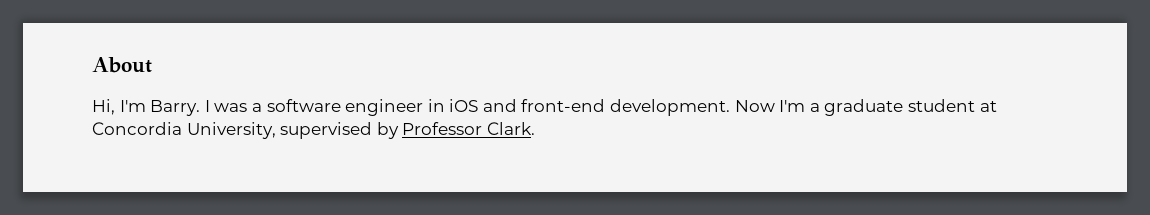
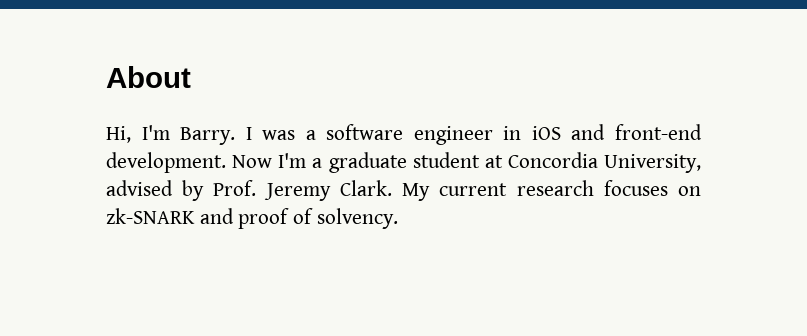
- Now I'm a graduate student at Concordia University, supervised by Professor Clark.
+ Now I'm a graduate student at Concordia University, advised by Prof. Jeremy Clark. My current research focuses on zk-SNARK and proof of solvency.

